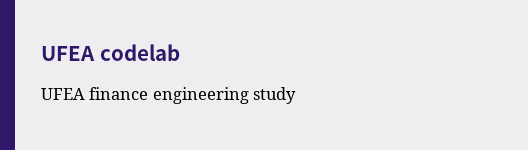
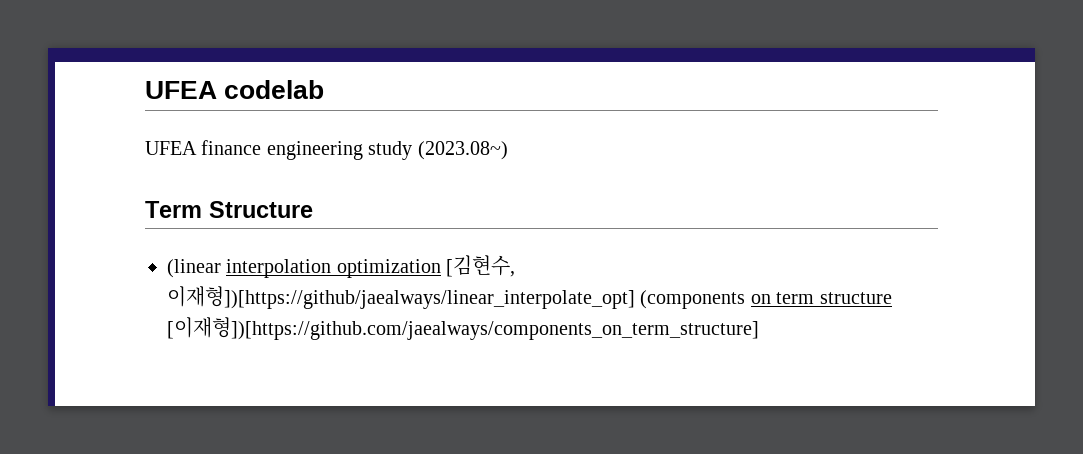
- UFEA finance engineering study
+ UFEA finance engineering study (2023.08~)
+ Term Structure
+ (linear interpolation optimization [김현수, 이재형])[https://github/jaealways/linear_interpolate_opt] (components on term structure [이재형])[https://github.com/jaealways/components_on_term_structure]

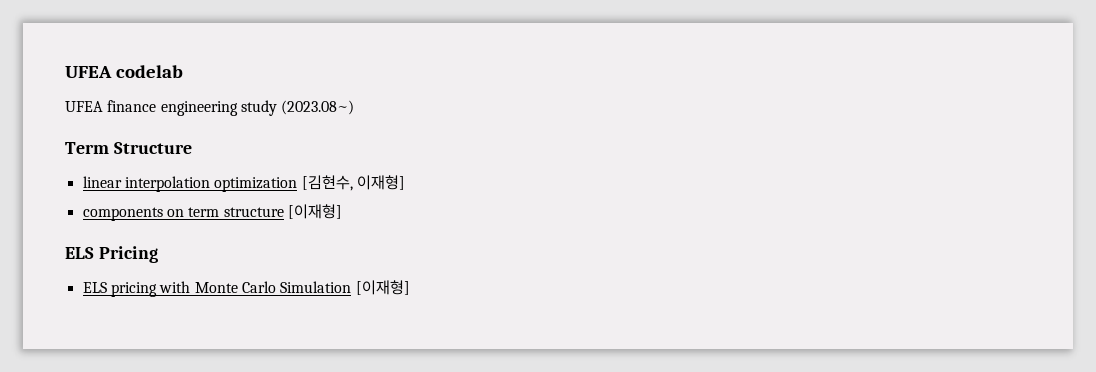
- (linear interpolation optimization [김현수, 이재형])[https://github/jaealways/linear_interpolate_opt] (components on term structure [이재형])[https://github.com/jaealways/components_on_term_structure]
+ linear interpolation optimization [김현수, 이재형]
+ components on term structure [이재형]
+ ELS Pricing
+ ELS pricing with Monte Carlo Simulation [이재형]

